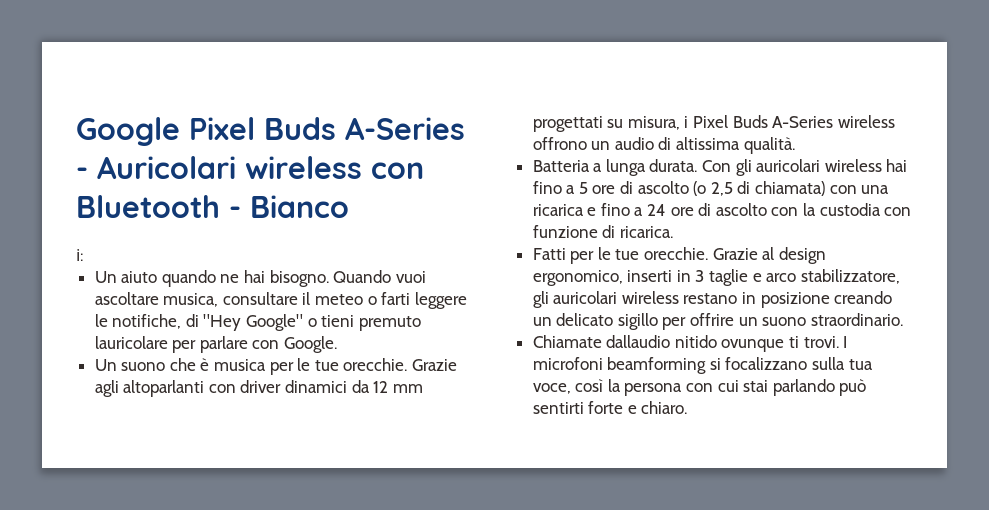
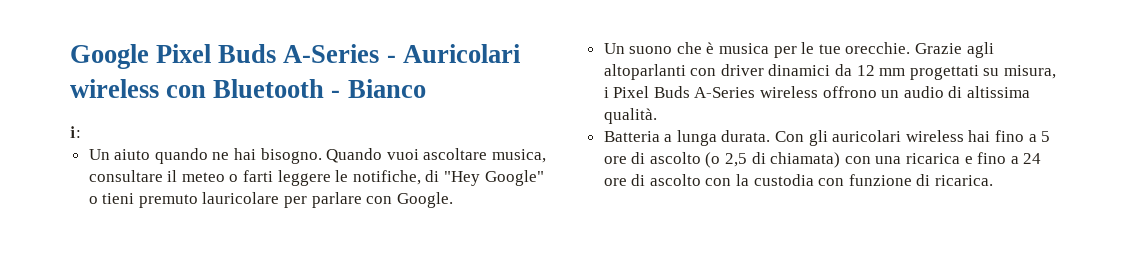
- Fatti per le tue orecchie. Grazie al design ergonomico, inserti in 3 taglie e arco stabilizzatore, gli auricolari wireless restano in posizione creando un delicato sigillo per offrire un suono straordinario.
- Chiamate dallaudio nitido ovunque ti trovi. I microfoni beamforming si focalizzano sulla tua voce, così la persona con cui stai parlando può sentirti forte e chiaro.

